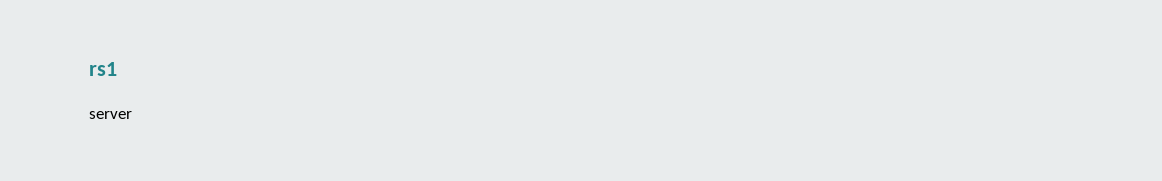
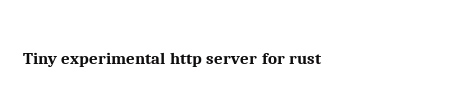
- rs1
- server
+ Tiny experimental http server for rust

